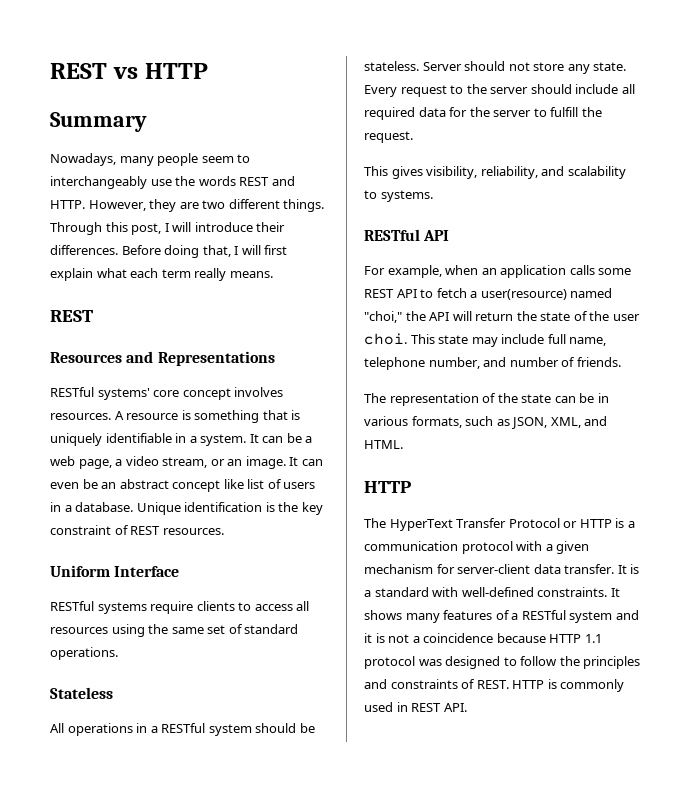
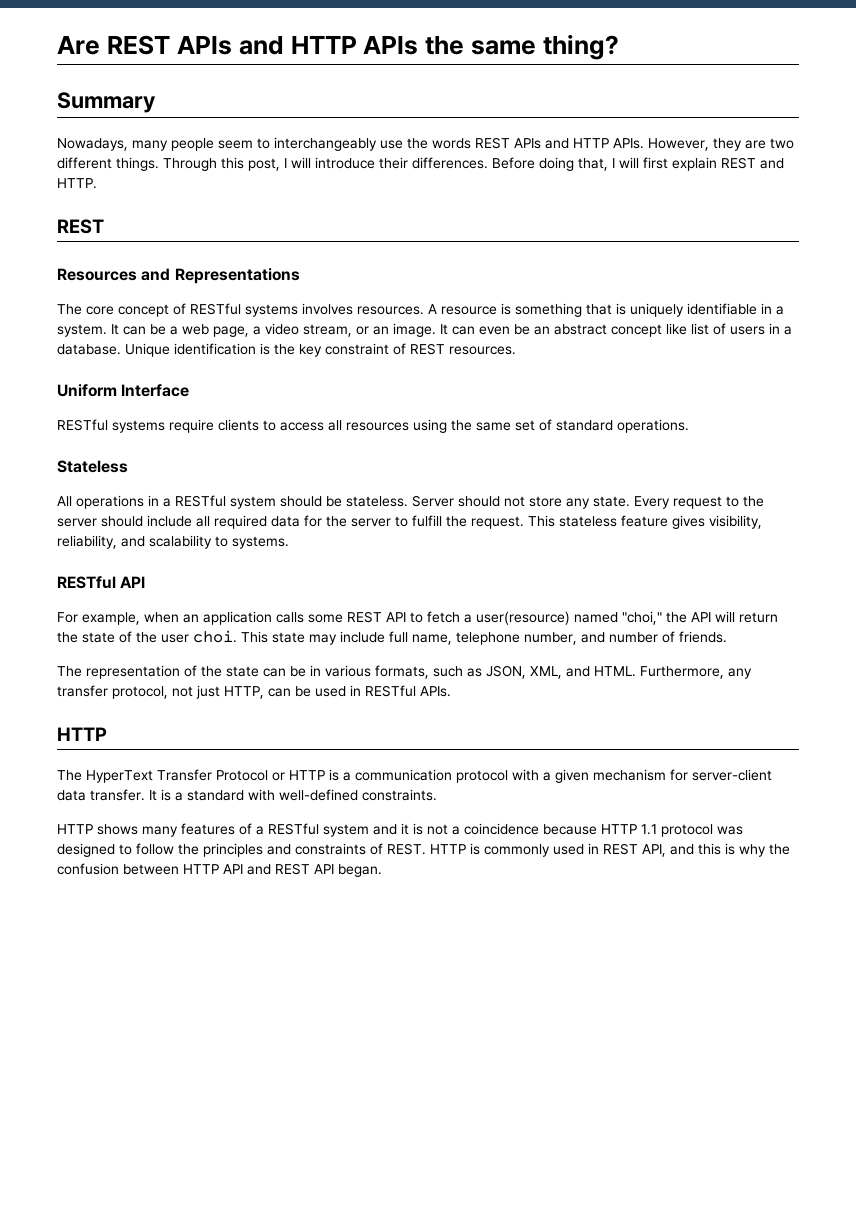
- REST vs HTTP
+ Are REST APIs and HTTP APIs the same thing?
- Nowadays, many people seem to interchangeably use the words REST and HTTP.
+ Nowadays, many people seem to interchangeably use the words REST APIs and HTTP APIs.
- Before doing that, I will first explain what each term really means.
+ Before doing that, I will first explain REST and HTTP.
- RESTful systems' core concept involves resources.
+ The core concept of RESTful systems involves resources.
- Every request to the server should include all required data for the server to fulfill the request.
- This gives visibility, reliability, and scalability to systems.
+ Every request to the server should include all required data for the server to fulfill the request. This stateless feature gives visibility, reliability, and scalability to systems.
+ Furthermore, any transfer protocol, not just HTTP, can be used in RESTful APIs.
- It is a standard with well-defined constraints. It shows many features of a RESTful system and it is not a coincidence because HTTP 1.1 protocol was designed to follow the principles and constraints of REST.
+ It is a standard with well-defined constraints.
+ HTTP shows many features of a RESTful system and it is not a coincidence because HTTP 1.1 protocol was designed to follow the principles and constraints of REST.
- HTTP is commonly used in REST API.
+ HTTP is commonly used in REST API, and this is why the confusion between HTTP API and REST API began.

